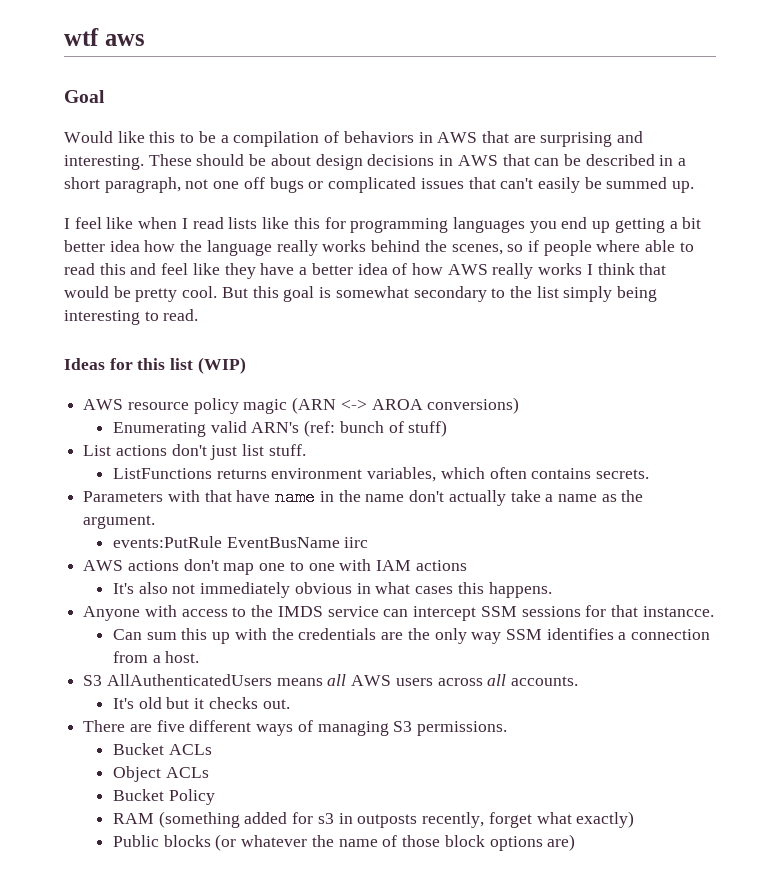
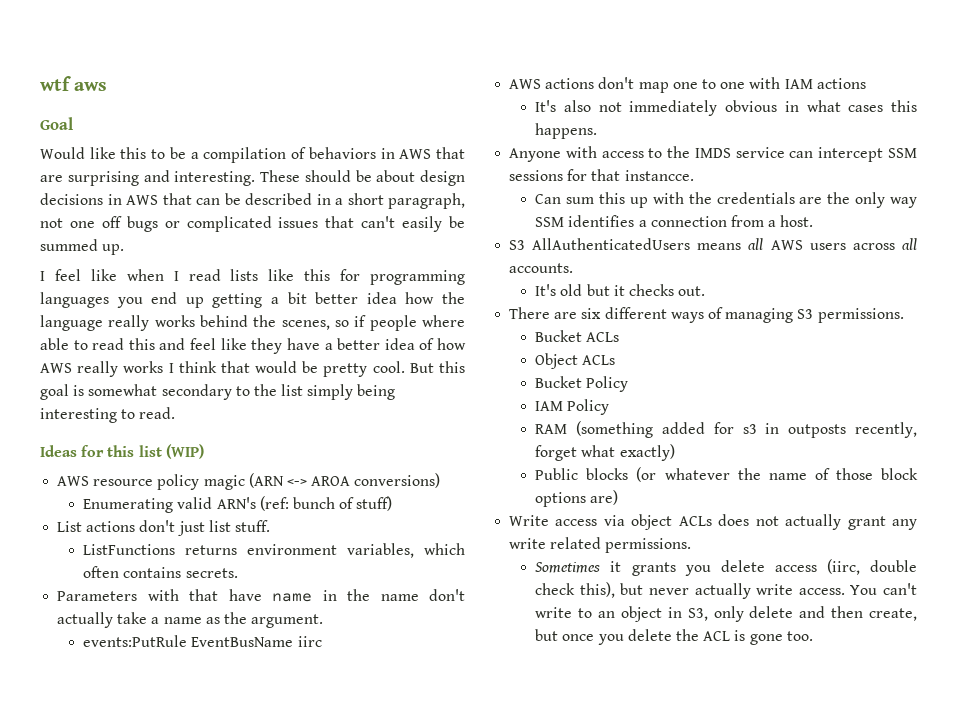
- There are five different ways of managing S3 permissions.
+ There are six different ways of managing S3 permissions.
+ IAM Policy
+ Write access via object ACLs does not actually grant any write related permissions.
+ Sometimes it grants you delete access (iirc, double check this), but never actually write access. You can't write to an object in S3, only delete and then create, but once you delete the ACL is gone too.

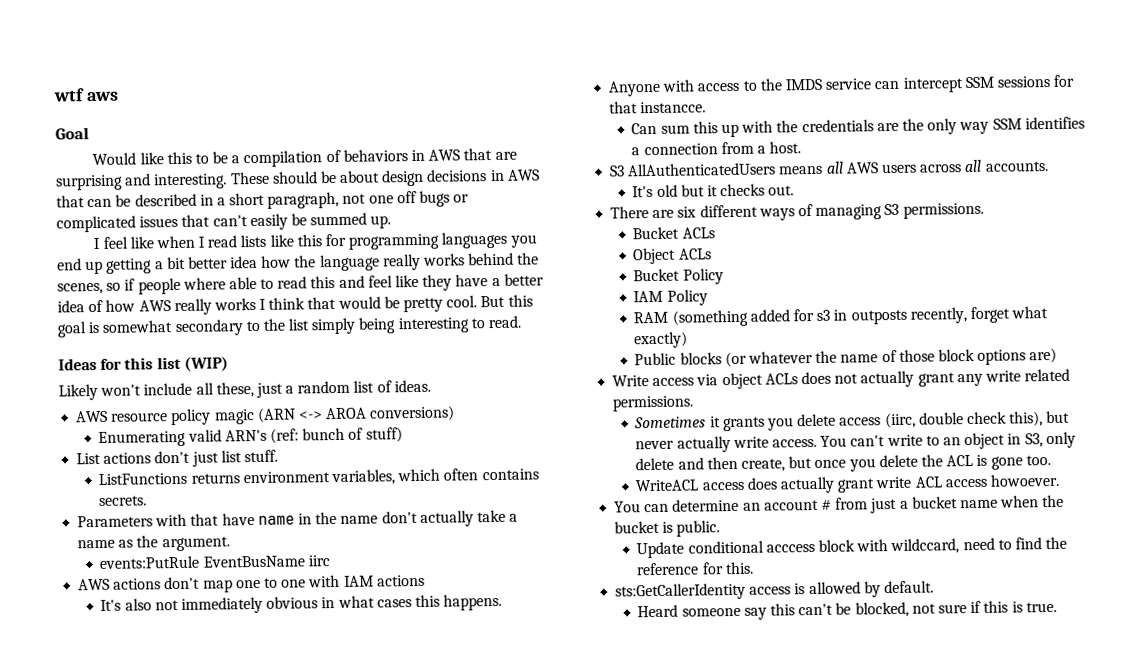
+ Likely won't include all these, just a random list of ideas.
+ WriteACL access does actually grant write ACL access howoever.
+ You can determine an account # from just a bucket name when the bucket is public.
+ Update conditional acccess block with wildccard, need to find the reference for this.
+ sts:GetCallerIdentity access is allowed by default.
+ Heard someone say this can't be blocked, not sure if this is true.

